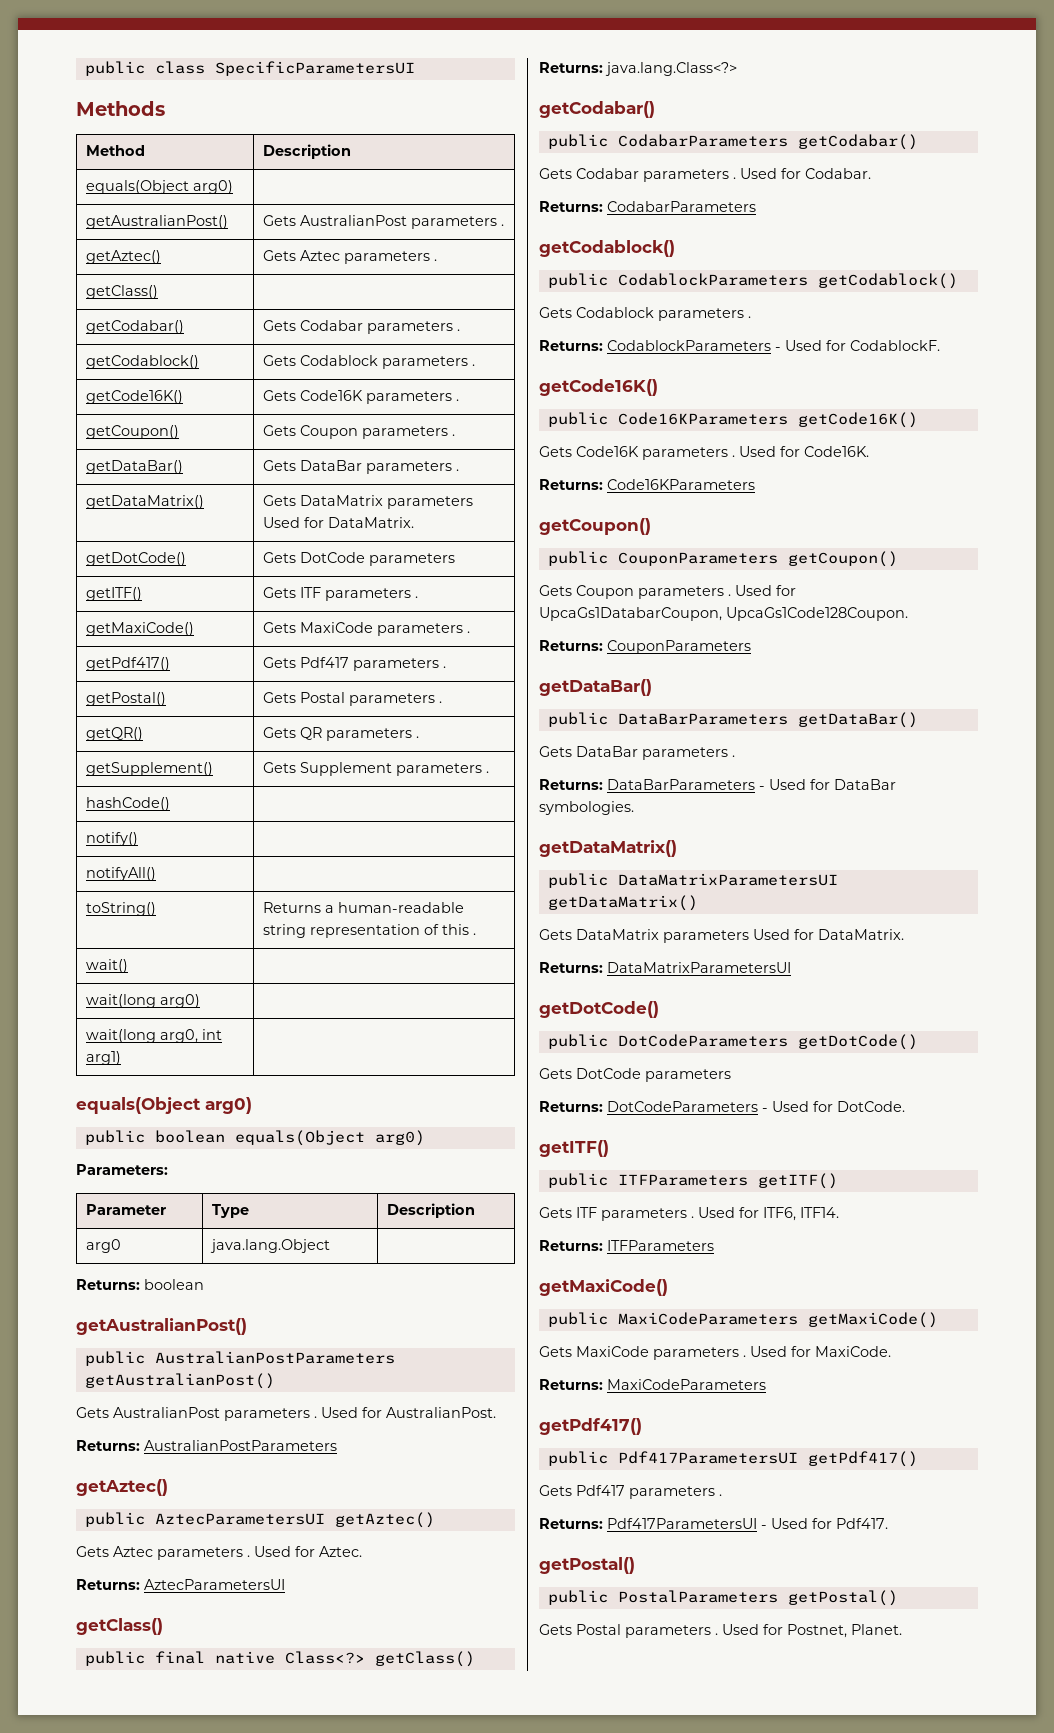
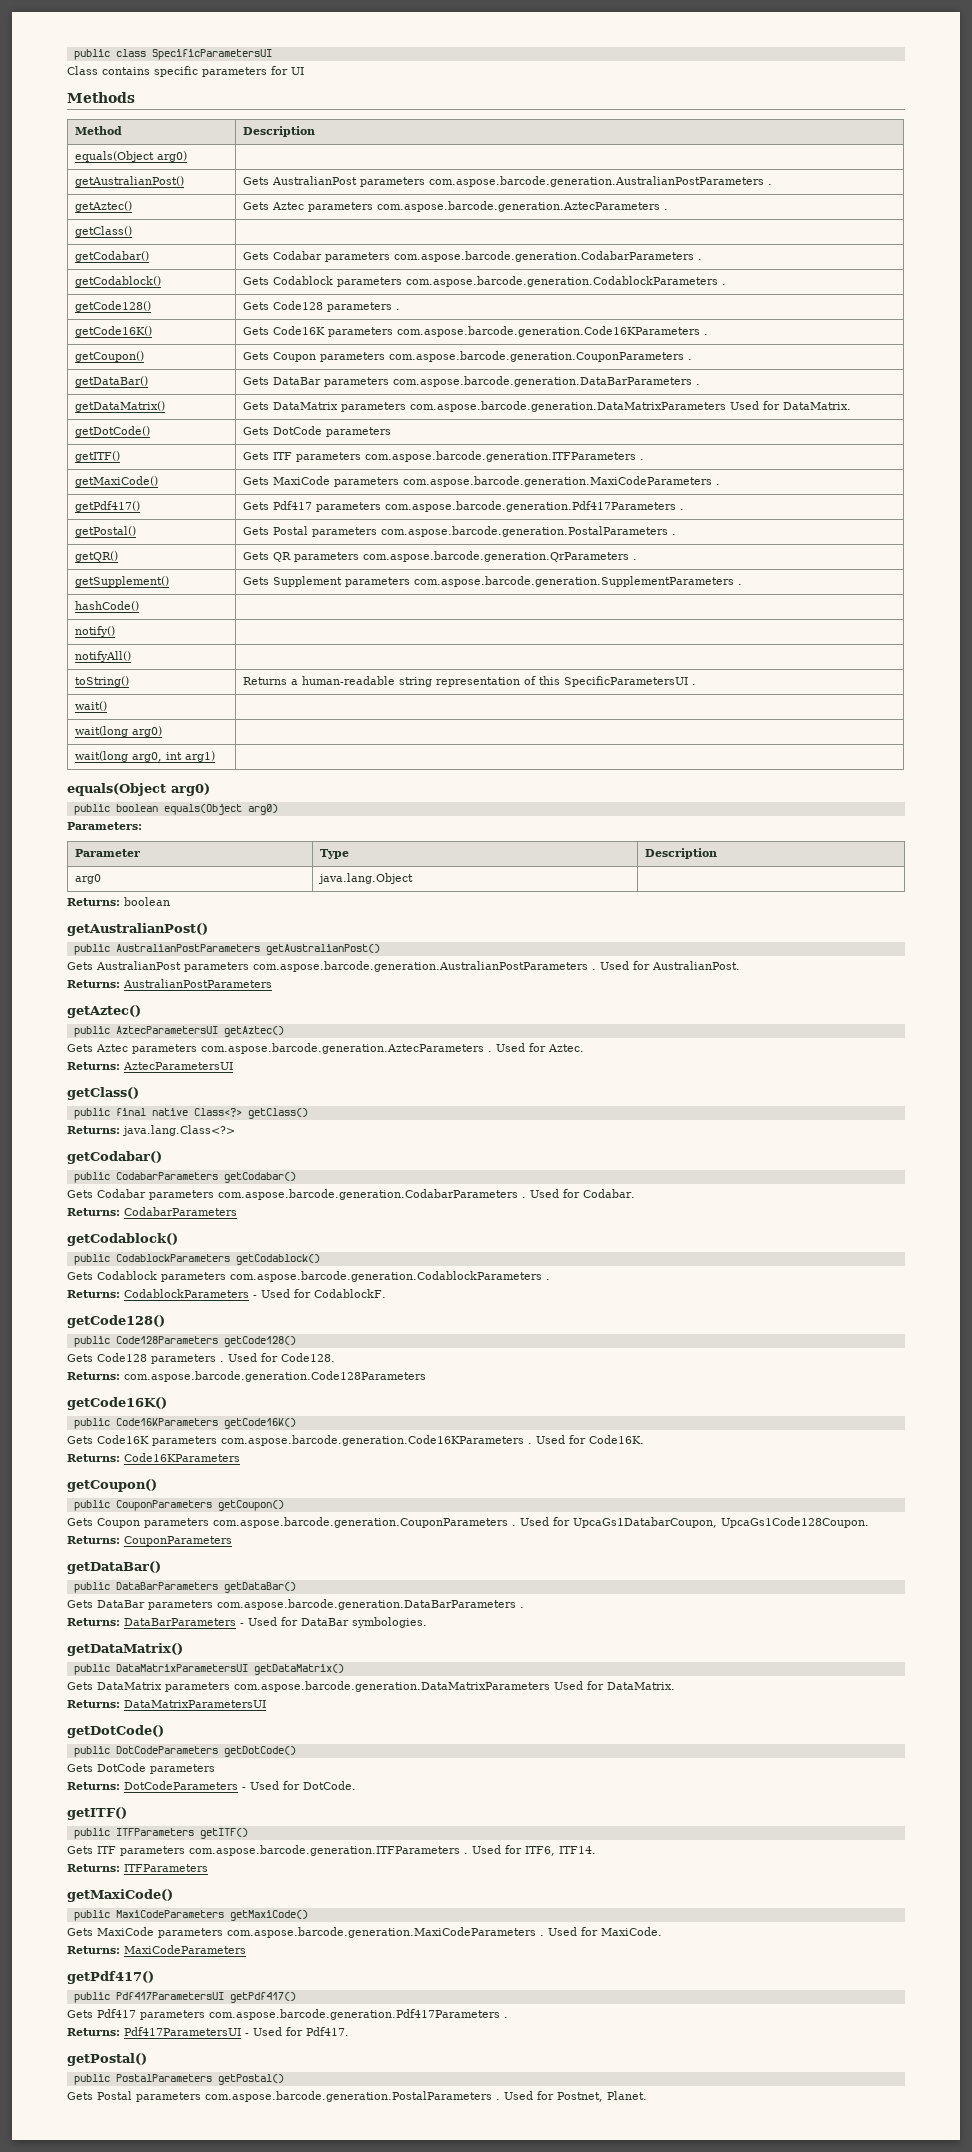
+ Class contains specific parameters for UI
- getAustralianPost() | Gets AustralianPost parameters .
+ getAustralianPost() | Gets AustralianPost parameters com.aspose.barcode.generation.AustralianPostParameters .
- getAztec() | Gets Aztec parameters .
+ getAztec() | Gets Aztec parameters com.aspose.barcode.generation.AztecParameters .
- getCodabar() | Gets Codabar parameters .
+ getCodabar() | Gets Codabar parameters com.aspose.barcode.generation.CodabarParameters .
- getCodablock() | Gets Codablock parameters .
+ getCodablock() | Gets Codablock parameters com.aspose.barcode.generation.CodablockParameters .
+ getCode128() | Gets Code128 parameters .
- getCode16K() | Gets Code16K parameters .
+ getCode16K() | Gets Code16K parameters com.aspose.barcode.generation.Code16KParameters .
- getCoupon() | Gets Coupon parameters .
+ getCoupon() | Gets Coupon parameters com.aspose.barcode.generation.CouponParameters .
- getDataBar() | Gets DataBar parameters .
+ getDataBar() | Gets DataBar parameters com.aspose.barcode.generation.DataBarParameters .
- getDataMatrix() | Gets DataMatrix parameters Used for DataMatrix.
+ getDataMatrix() | Gets DataMatrix parameters com.aspose.barcode.generation.DataMatrixParameters Used for DataMatrix.
- getITF() | Gets ITF parameters .
+ getITF() | Gets ITF parameters com.aspose.barcode.generation.ITFParameters .
- getMaxiCode() | Gets MaxiCode parameters .
+ getMaxiCode() | Gets MaxiCode parameters com.aspose.barcode.generation.MaxiCodeParameters .
- getPdf417() | Gets Pdf417 parameters .
+ getPdf417() | Gets Pdf417 parameters com.aspose.barcode.generation.Pdf417Parameters .
- getPostal() | Gets Postal parameters .
+ getPostal() | Gets Postal parameters com.aspose.barcode.generation.PostalParameters .
- getQR() | Gets QR parameters .
+ getQR() | Gets QR parameters com.aspose.barcode.generation.QrParameters .
- getSupplement() | Gets Supplement parameters .
+ getSupplement() | Gets Supplement parameters com.aspose.barcode.generation.SupplementParameters .
- toString() | Returns a human-readable string representation of this .
+ toString() | Returns a human-readable string representation of this SpecificParametersUI .
  public AustralianPostParameters getAustralianPost()
- Gets AustralianPost parameters .
+ Gets AustralianPost parameters com.aspose.barcode.generation.AustralianPostParameters .
  public AztecParametersUI getAztec()
- Gets Aztec parameters .
+ Gets Aztec parameters com.aspose.barcode.generation.AztecParameters .
  public CodabarParameters getCodabar()
- Gets Codabar parameters .
+ Gets Codabar parameters com.aspose.barcode.generation.CodabarParameters .
  public CodablockParameters getCodablock()
- Gets Codablock parameters .
+ Gets Codablock parameters com.aspose.barcode.generation.CodablockParameters .
  Returns: CodablockParameters - Used for CodablockF.
+ getCode128()
+ public Code128Parameters getCode128()
+ Gets Code128 parameters . Used for Code128.
+ Returns: com.aspose.barcode.generation.Code128Parameters
  public Code16KParameters getCode16K()
- Gets Code16K parameters .
+ Gets Code16K parameters com.aspose.barcode.generation.Code16KParameters .
  public CouponParameters getCoupon()
- Gets Coupon parameters .
+ Gets Coupon parameters com.aspose.barcode.generation.CouponParameters .
  public DataBarParameters getDataBar()
- Gets DataBar parameters .
+ Gets DataBar parameters com.aspose.barcode.generation.DataBarParameters .
  public DataMatrixParametersUI getDataMatrix()
- Gets DataMatrix parameters Used for DataMatrix.
+ Gets DataMatrix parameters com.aspose.barcode.generation.DataMatrixParameters Used for DataMatrix.
  public ITFParameters getITF()
- Gets ITF parameters .
+ Gets ITF parameters com.aspose.barcode.generation.ITFParameters .
  public MaxiCodeParameters getMaxiCode()
- Gets MaxiCode parameters .
+ Gets MaxiCode parameters com.aspose.barcode.generation.MaxiCodeParameters .
  public Pdf417ParametersUI getPdf417()
- Gets Pdf417 parameters .
+ Gets Pdf417 parameters com.aspose.barcode.generation.Pdf417Parameters .
  public PostalParameters getPostal()
- Gets Postal parameters .
+ Gets Postal parameters com.aspose.barcode.generation.PostalParameters .

